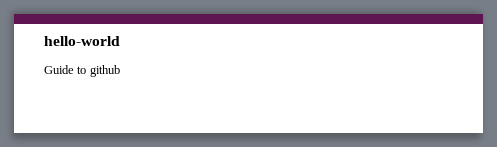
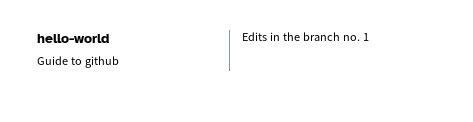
+ Edits in the branch no. 1

